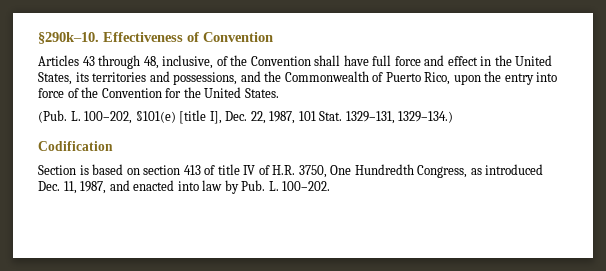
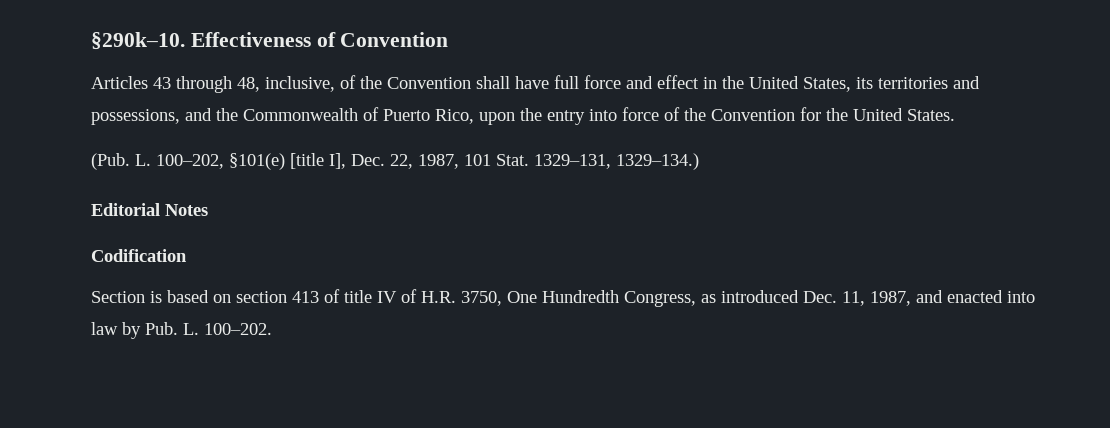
+ Editorial Notes

